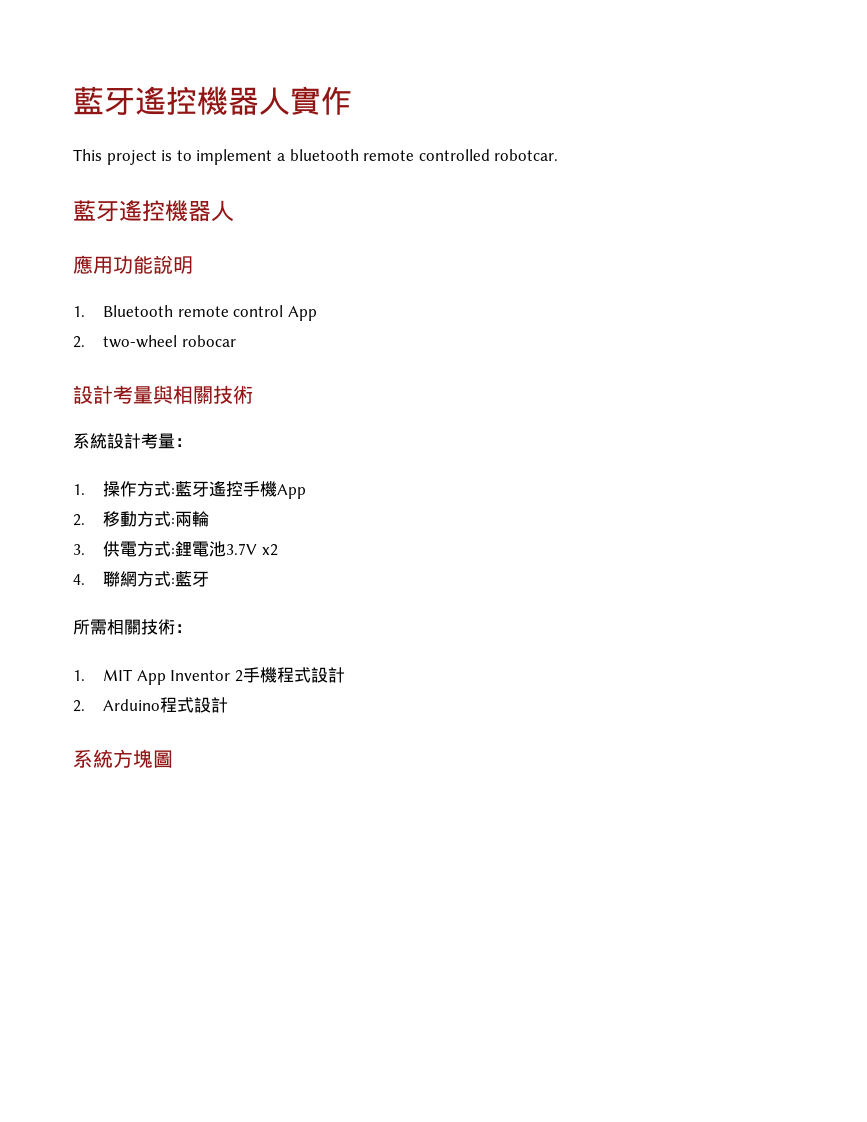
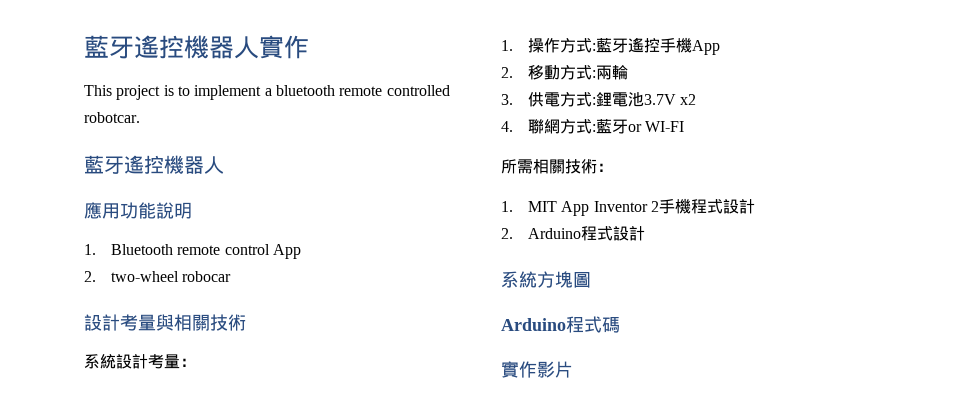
- 4.聯網方式:藍牙
+ 4.聯網方式:藍牙or WI-FI
+ Arduino程式碼
+ 實作影片

